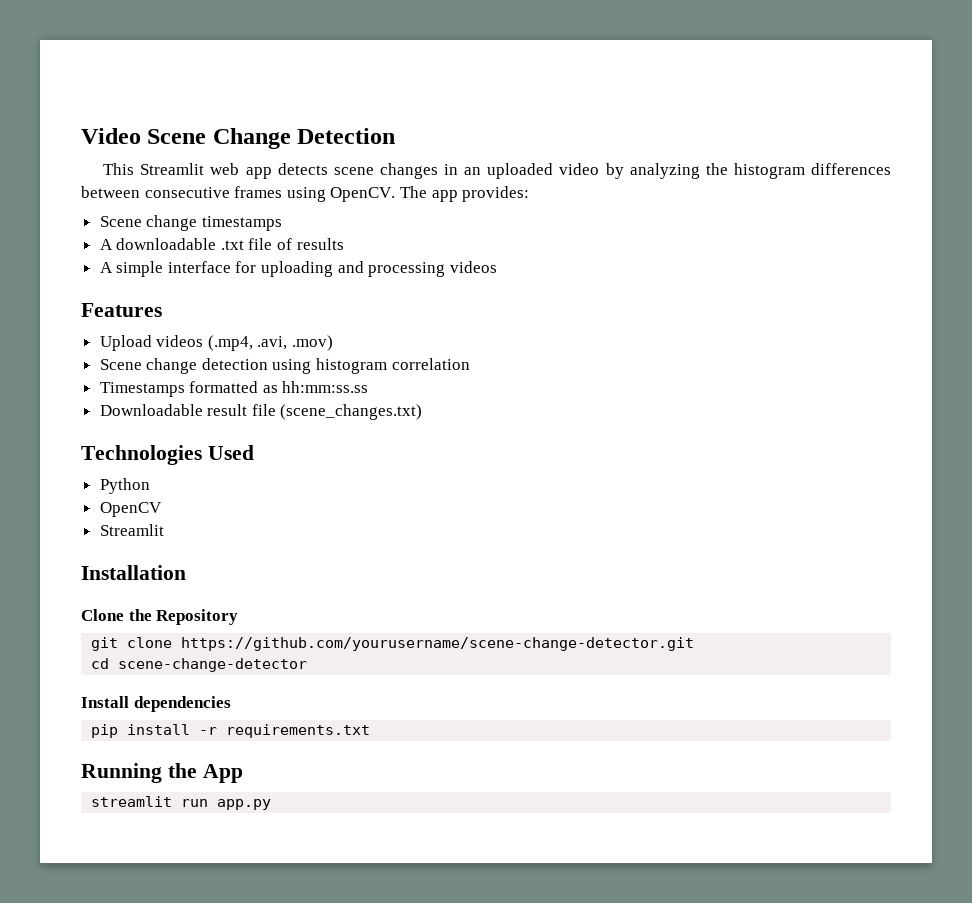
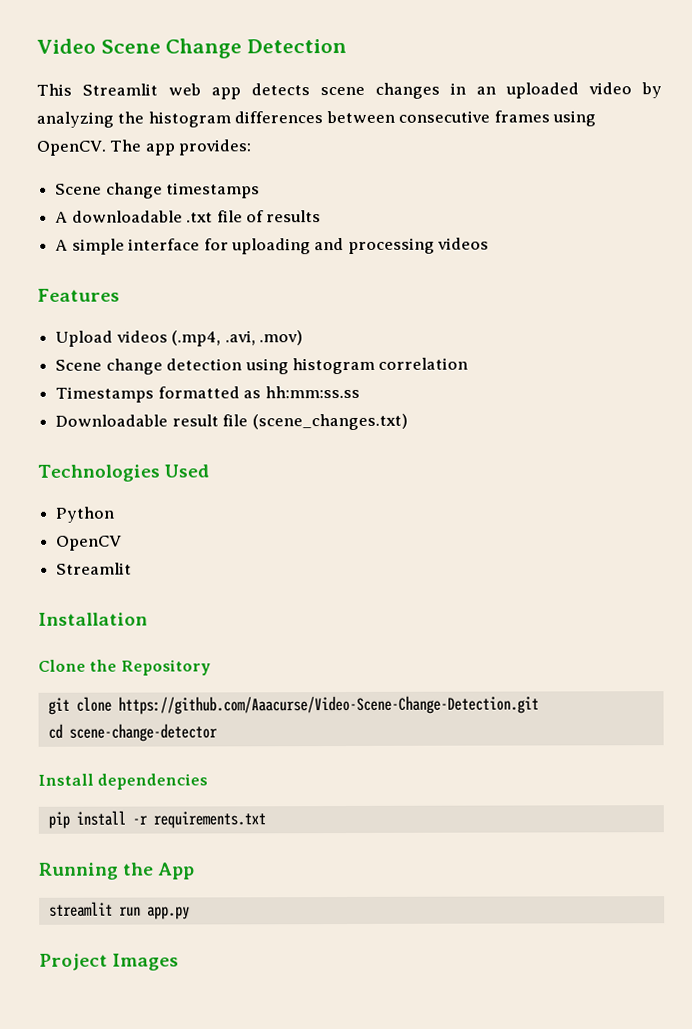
- git clone https://github.com/yourusername/scene-change-detector.git
+ git clone https://github.com/Aaacurse/Video-Scene-Change-Detection.git
+ Project Images

